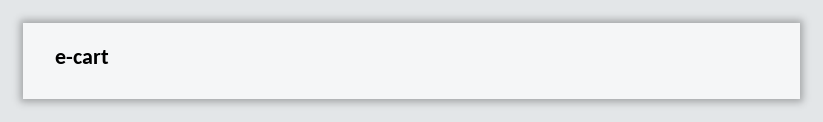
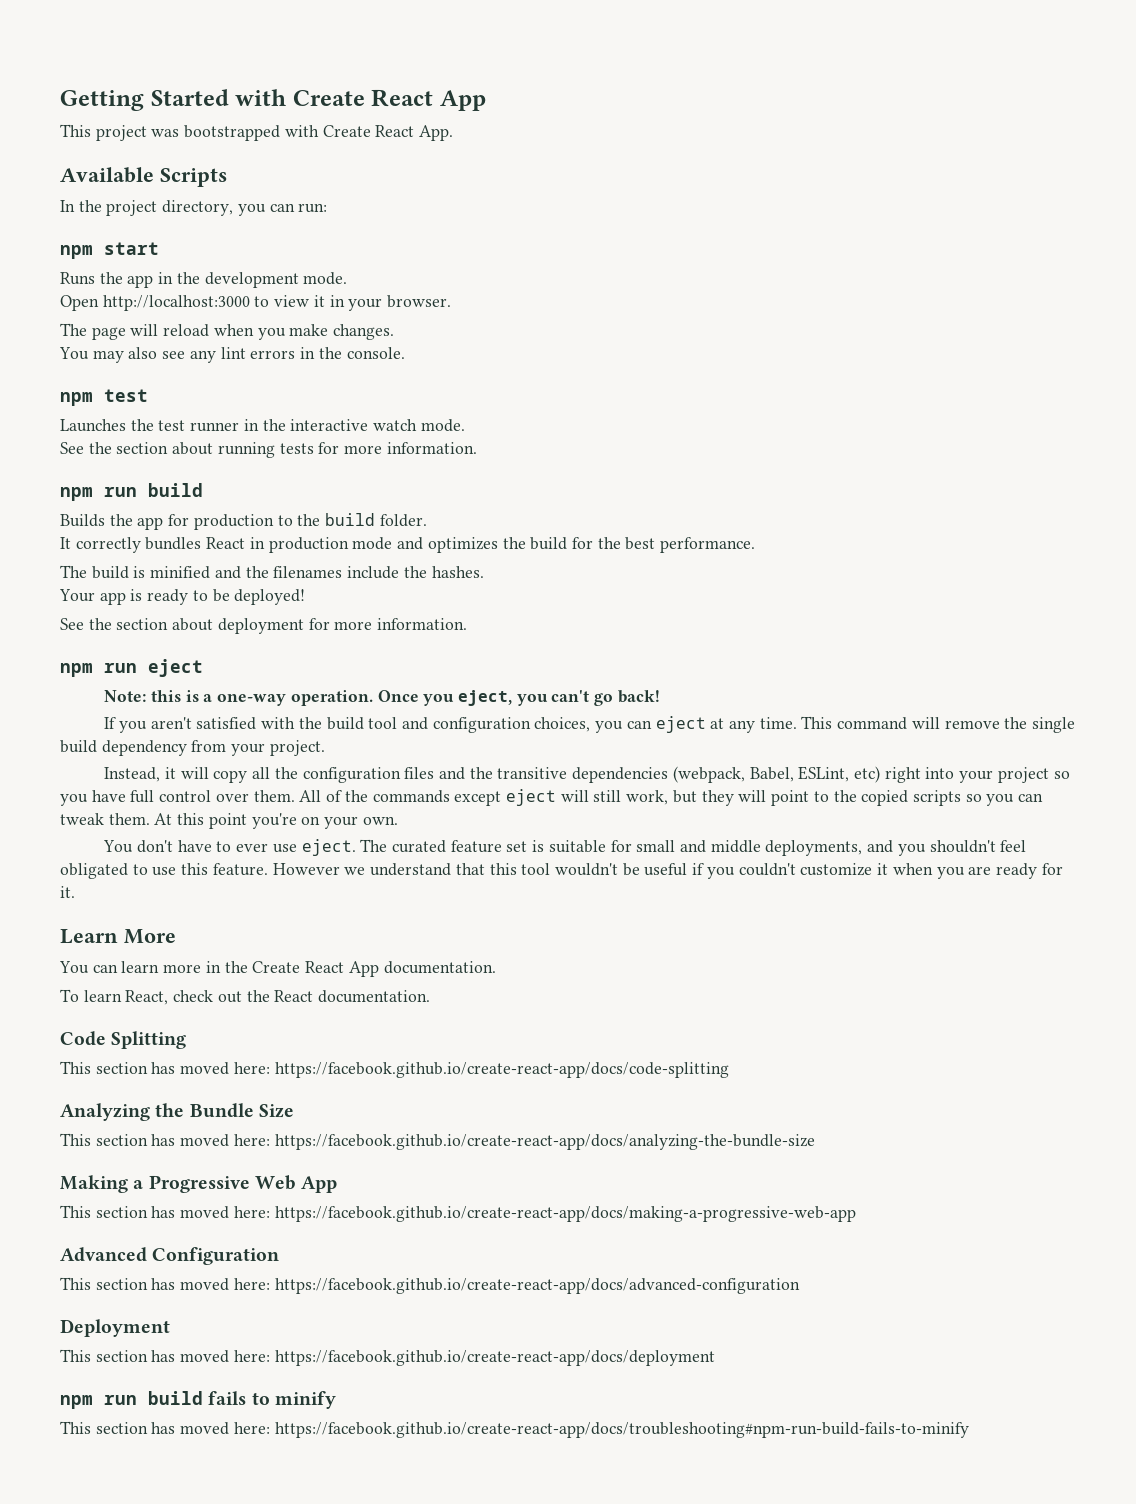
- e-cart
+ Getting Started with Create React App
+ This project was bootstrapped with Create React App.
+ Available Scripts
+ In the project directory, you can run:
+ npm start
+ Runs the app in the development mode.
+ Open http://localhost:3000 to view it in your browser.
+ The page will reload when you make changes.
+ You may also see any lint errors in the console.
+ npm test
+ Launches the test runner in the interactive watch mode.
+ See the section about running tests for more information.
+ npm run build
+ Builds the app for production to the build folder.
+ It correctly bundles React in production mode and optimizes the build for the best performance.
+ The build is minified and the filenames include the hashes.
+ Your app is ready to be deployed!
+ See the section about deployment for more information.
+ npm run eject
+ Note: this is a one-way operation. Once you eject, you can't go back!
+ If you aren't satisfied with the build tool and configuration choices, you can eject at any time. This command will remove the single build dependency from your project.
+ Instead, it will copy all the configuration files and the transitive dependencies (webpack, Babel, ESLint, etc) right into your project so you have full control over them. All of the commands except eject will still work, but they will point to the copied scripts so you can tweak them. At this point you're on your own.
+ You don't have to ever use eject. The curated feature set is suitable for small and middle deployments, and you shouldn't feel obligated to use this feature. However we understand that this tool wouldn't be useful if you couldn't customize it when you are ready for it.
+ Learn More
+ You can learn more in the Create React App documentation.
+ To learn React, check out the React documentation.
+ Code Splitting
+ This section has moved here: https://facebook.github.io/create-react-app/docs/code-splitting
+ Analyzing the Bundle Size
+ This section has moved here: https://facebook.github.io/create-react-app/docs/analyzing-the-bundle-size
+ Making a Progressive Web App
+ This section has moved here: https://facebook.github.io/create-react-app/docs/making-a-progressive-web-app
+ Advanced Configuration
+ This section has moved here: https://facebook.github.io/create-react-app/docs/advanced-configuration
+ Deployment
+ This section has moved here: https://facebook.github.io/create-react-app/docs/deployment
+ npm run build fails to minify
+ This section has moved here: https://facebook.github.io/create-react-app/docs/troubleshooting#npm-run-build-fails-to-minify

